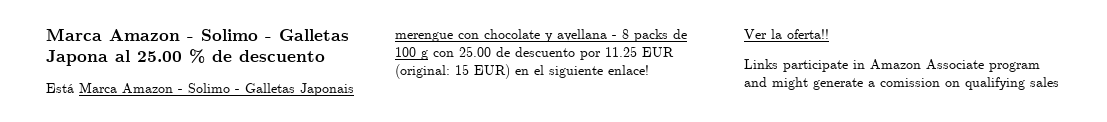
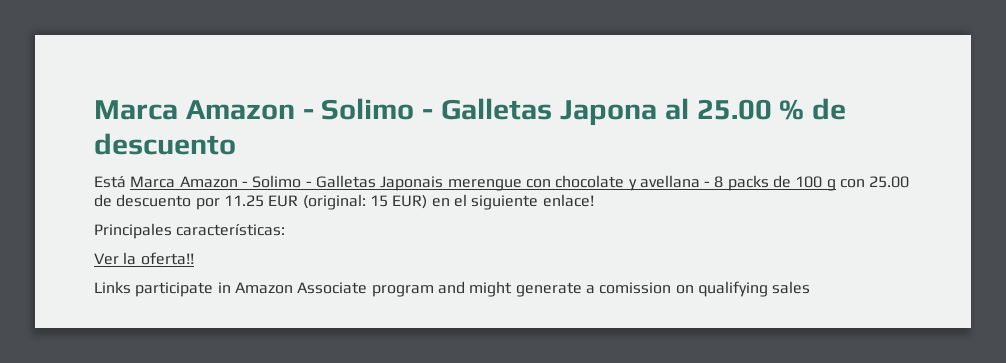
+ Principales características:

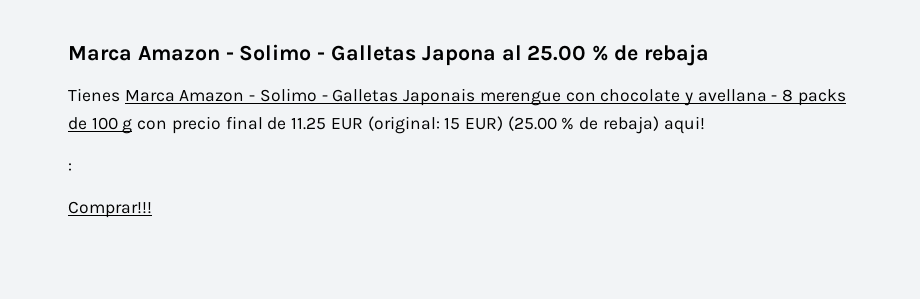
- Marca Amazon - Solimo - Galletas Japona al 25.00 % de descuento
- Está Marca Amazon - Solimo - Galletas Japonais merengue con chocolate y avellana - 8 packs de 100 g con 25.00 de descuento por 11.25 EUR (original: 15 EUR) en el siguiente enlace!
- Principales características:
- Ver la oferta!!
- Links participate in Amazon Associate program and might generate a comission on qualifying sales
+ Marca Amazon - Solimo - Galletas Japona al 25.00 % de rebaja
+ Tienes Marca Amazon - Solimo - Galletas Japonais merengue con chocolate y avellana - 8 packs de 100 g con precio final de 11.25 EUR (original: 15 EUR) (25.00 % de rebaja) aqui!
+ :
+ Comprar!!!

